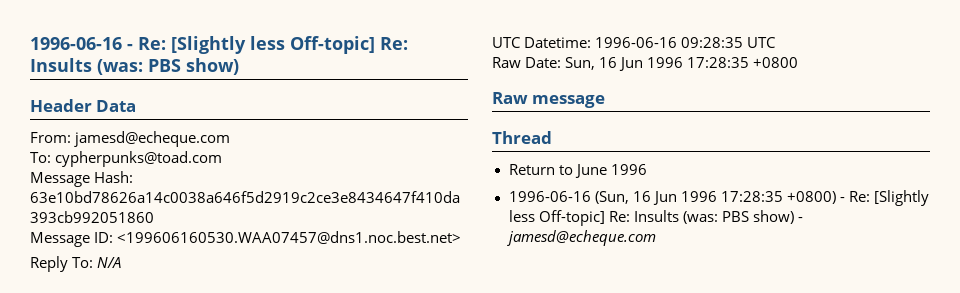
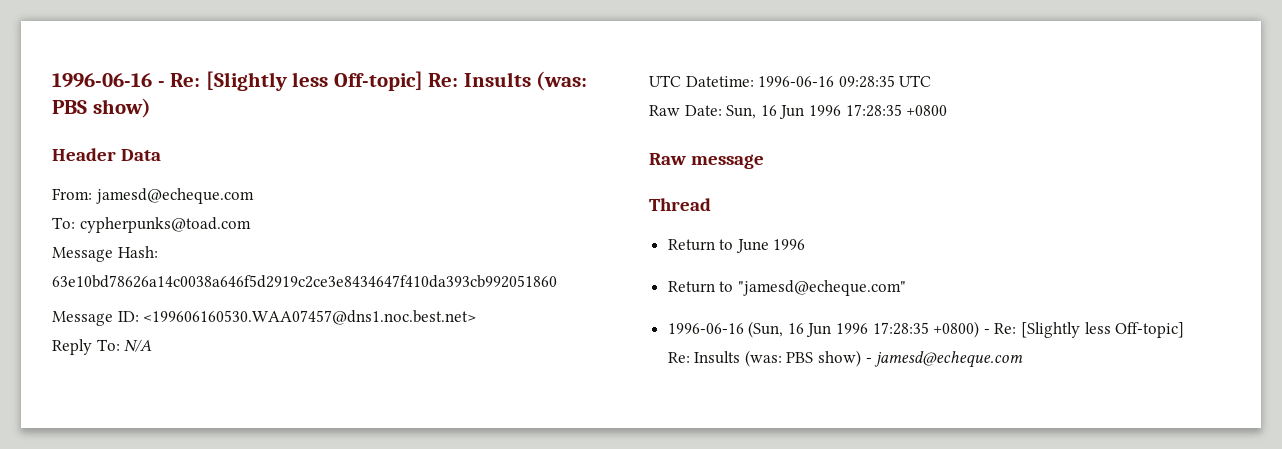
+ Return to "jamesd@echeque.com"

